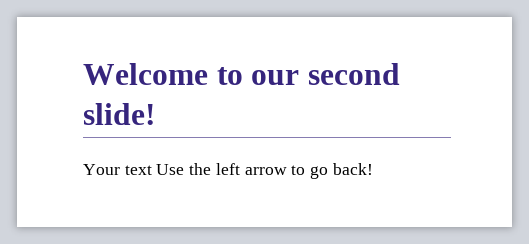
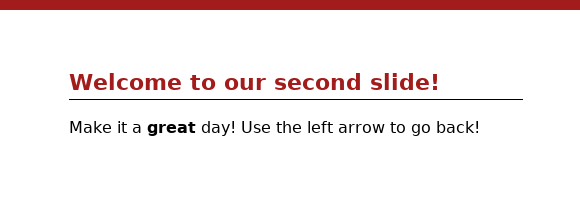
- Your text Use the left arrow to go back!
+ Make it a great day! Use the left arrow to go back!

